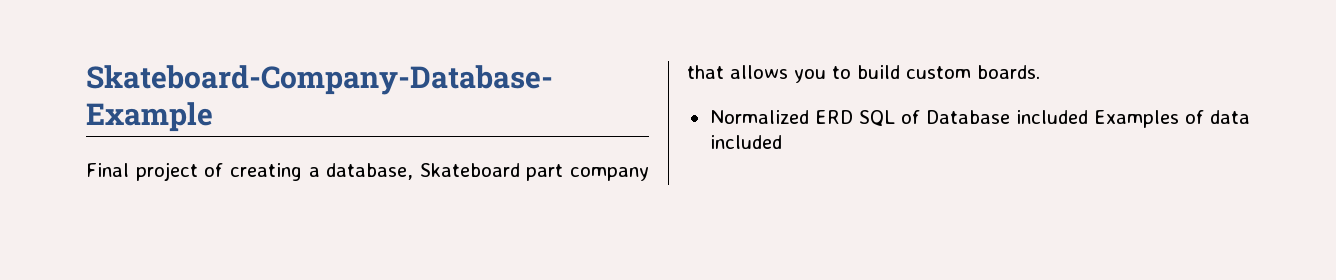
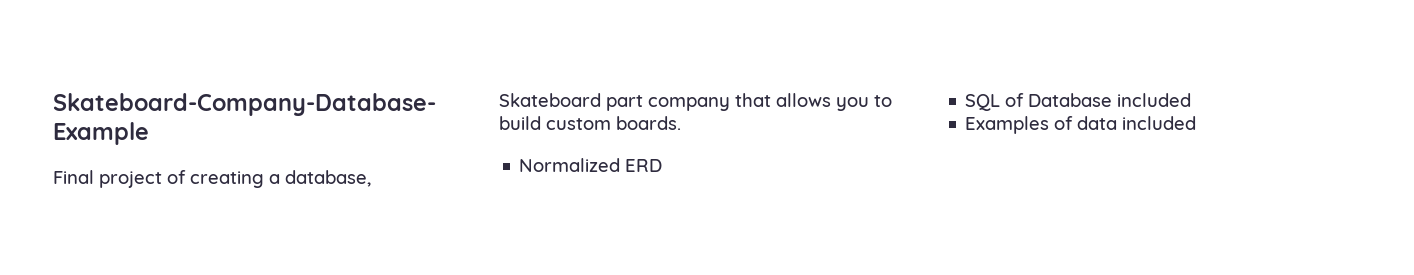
- Normalized ERD SQL of Database included Examples of data included
+ Normalized ERD
+ SQL of Database included
+ Examples of data included

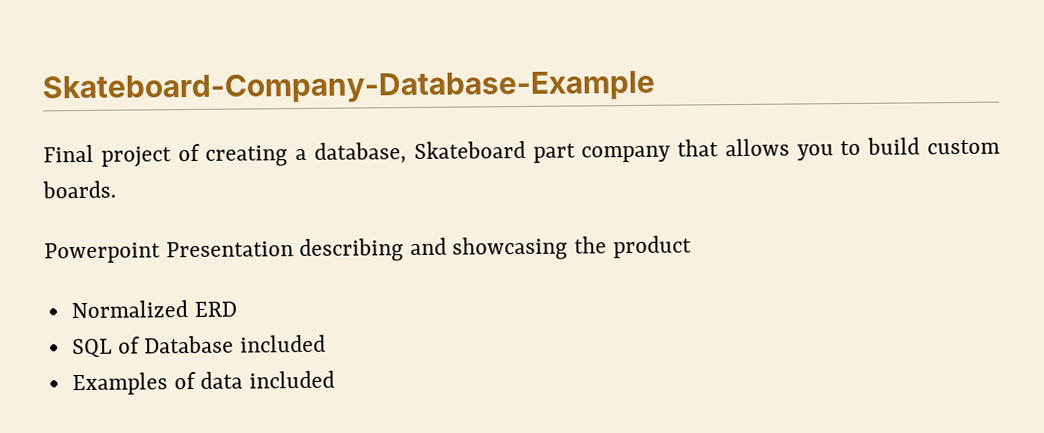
+ Powerpoint Presentation describing and showcasing the product

